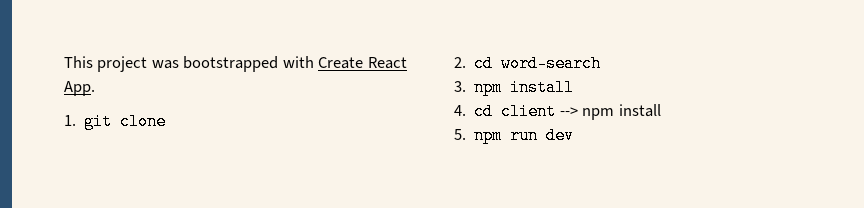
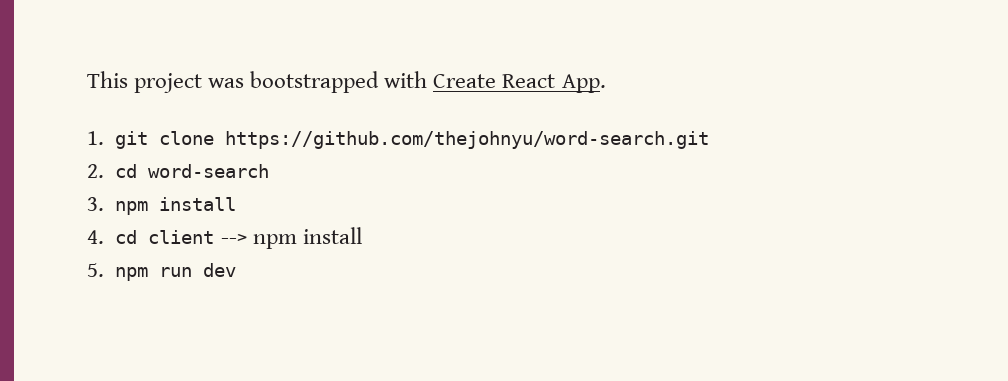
- 1. git clone
+ 1. git clone https://github.com/thejohnyu/word-search.git

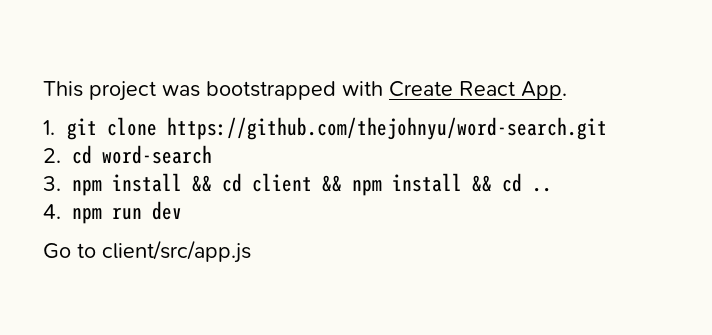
- 3. npm install
- 4. cd client --> npm install
- 5. npm run dev
+ 3. npm install && cd client && npm install && cd ..
+ 4. npm run dev
+ Go to client/src/app.js

